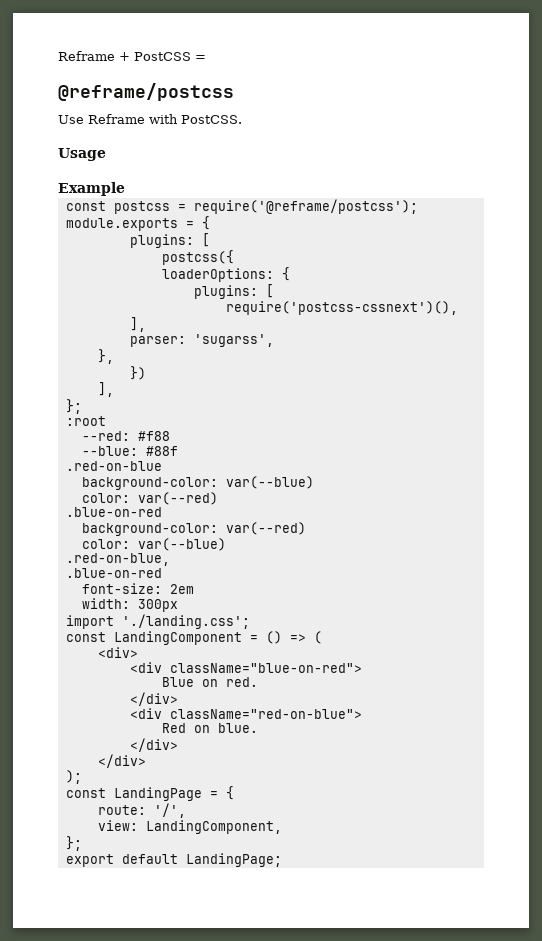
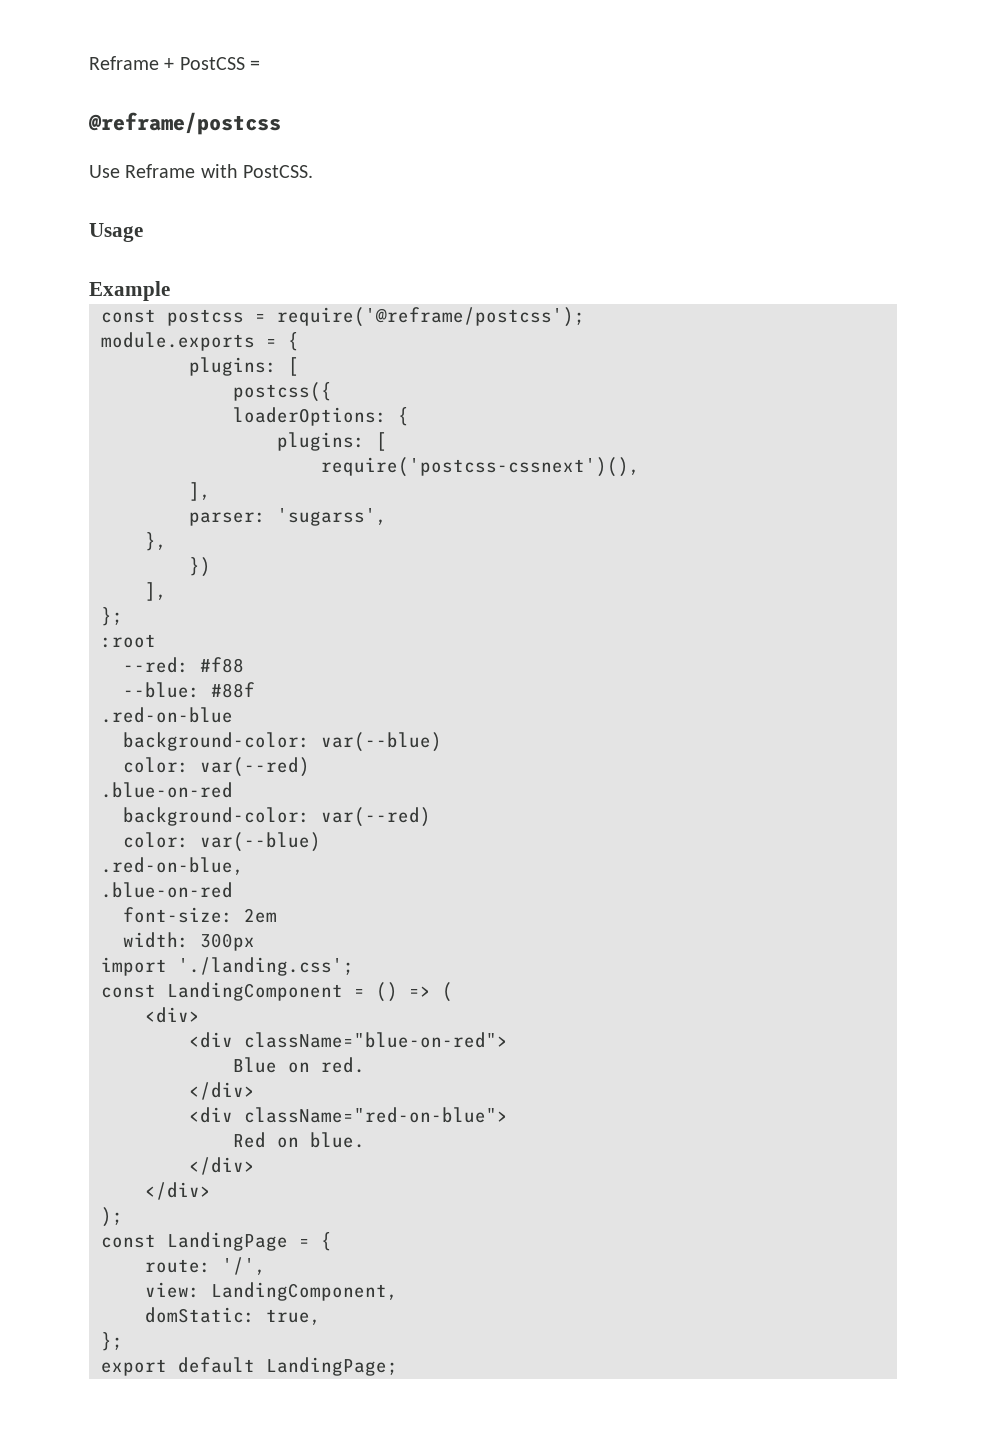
+ domStatic: true,

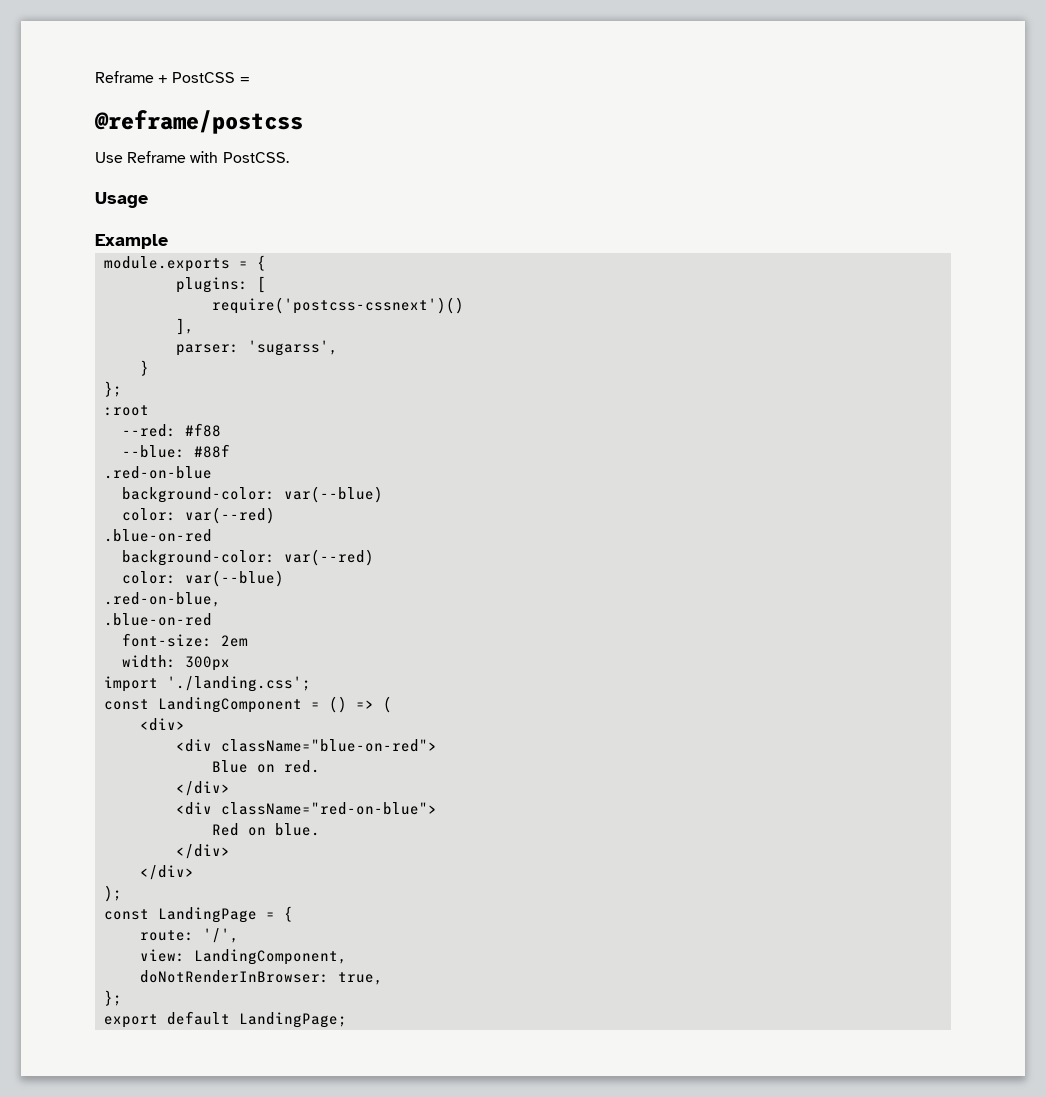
- const postcss = require('@reframe/postcss');
- postcss({
- loaderOptions: {
- plugins: [
- require('postcss-cssnext')(),
+ require('postcss-cssnext')()
- },
- })
- ],
+ }
- domStatic: true,
+ doNotRenderInBrowser: true,

